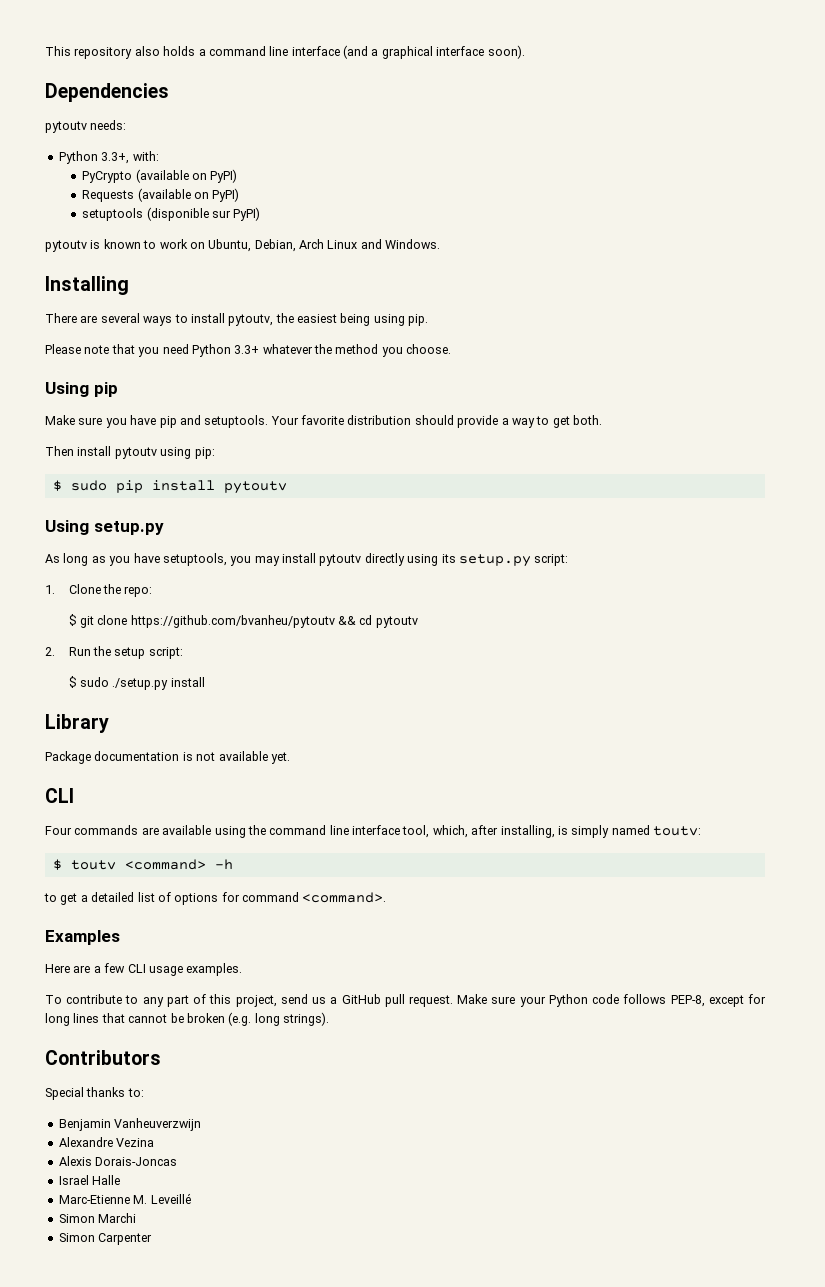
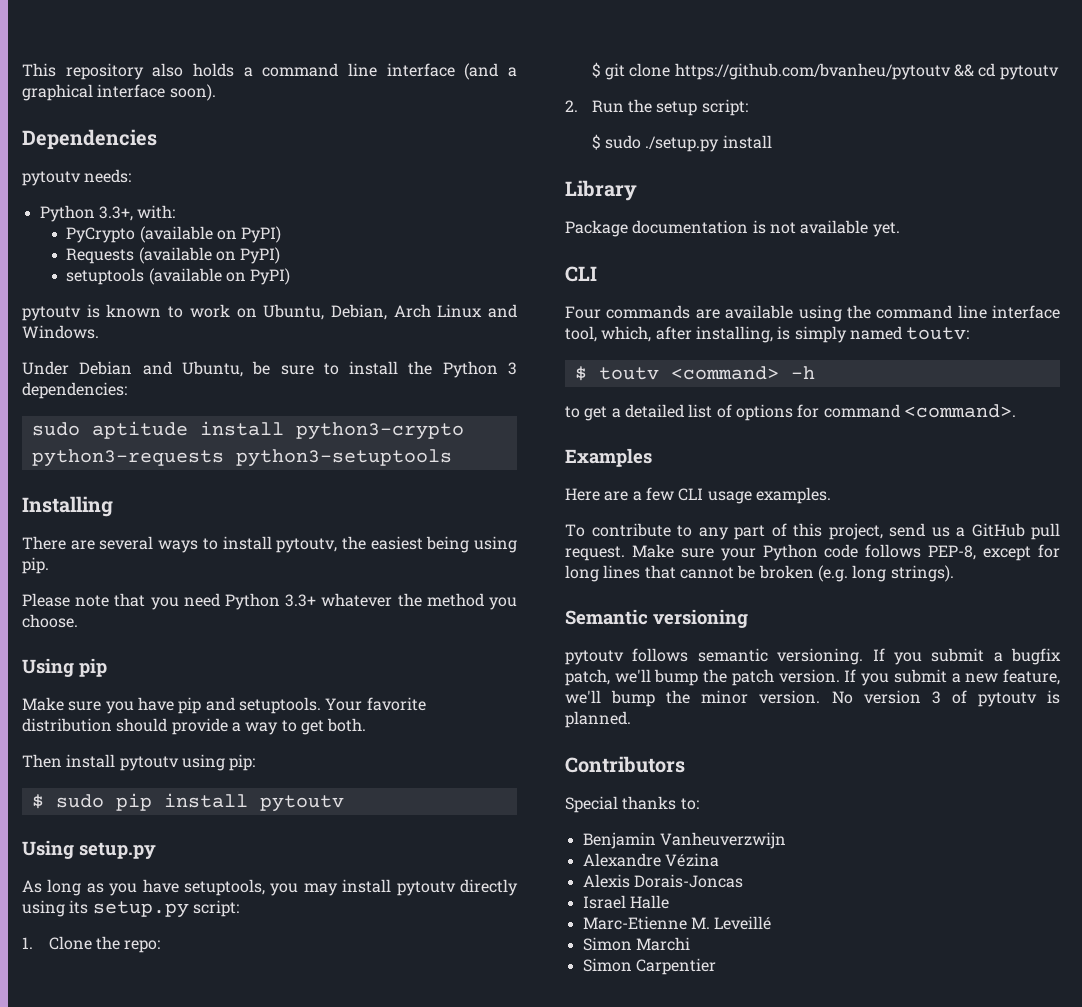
- setuptools (disponible sur PyPI)
+ setuptools (available on PyPI)
+ Under Debian and Ubuntu, be sure to install the Python 3 dependencies:
+ sudo aptitude install python3-crypto python3-requests python3-setuptools
+ Semantic versioning
+ pytoutv follows semantic versioning. If you submit a bugfix patch, we'll bump the patch version. If you submit a new feature, we'll bump the minor version. No version 3 of pytoutv is planned.
- Alexandre Vezina
+ Alexandre Vézina
- Simon Carpenter
+ Simon Carpentier

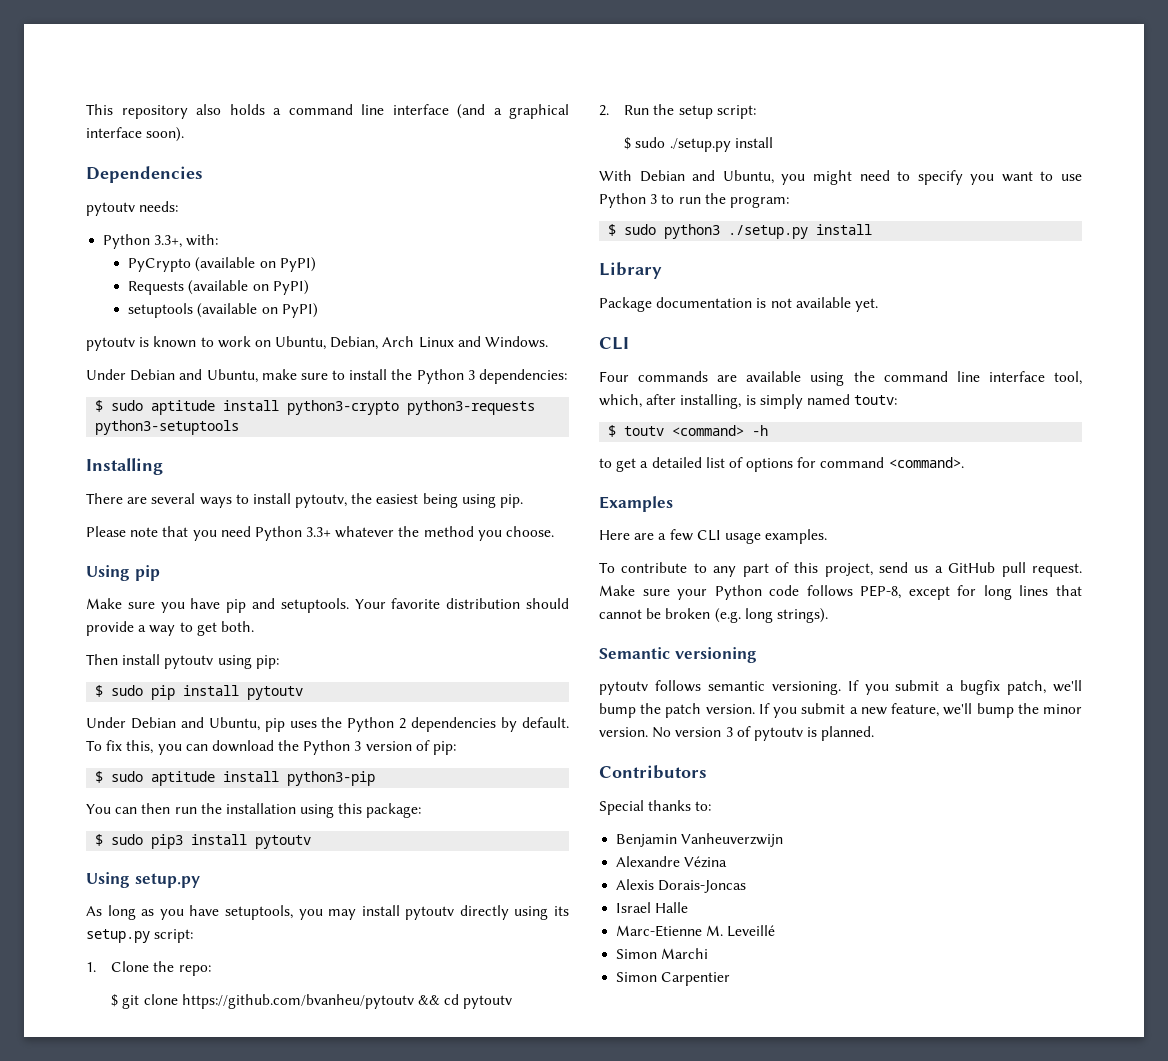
- Under Debian and Ubuntu, be sure to install the Python 3 dependencies:
+ Under Debian and Ubuntu, make sure to install the Python 3 dependencies:
- sudo aptitude install python3-crypto python3-requests python3-setuptools
+ $ sudo aptitude install python3-crypto python3-requests python3-setuptools
+ Under Debian and Ubuntu, pip uses the Python 2 dependencies by default. To fix this, you can download the Python 3 version of pip:
+ $ sudo aptitude install python3-pip
+ You can then run the installation using this package:
+ $ sudo pip3 install pytoutv
+ With Debian and Ubuntu, you might need to specify you want to use Python 3 to run the program:
+ $ sudo python3 ./setup.py install

